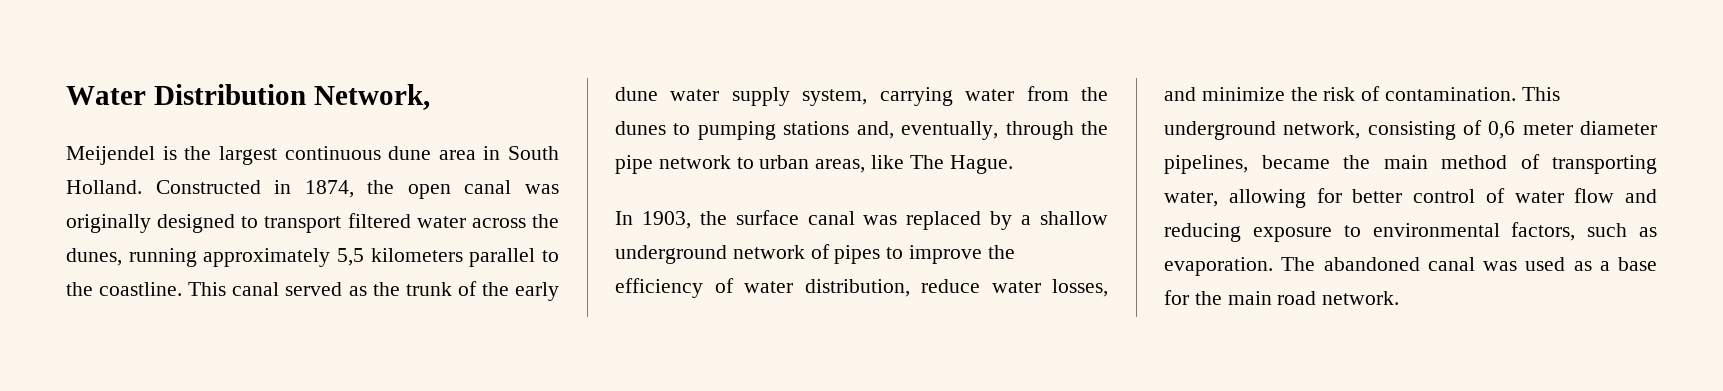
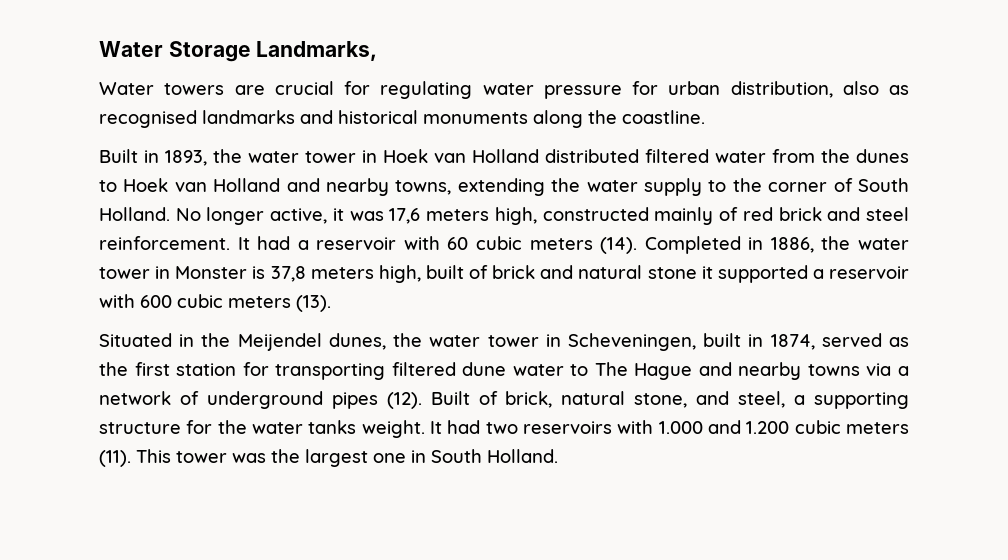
- Water Distribution Network,
- Meijendel is the largest continuous dune area in South Holland. Constructed in 1874, the open canal was originally designed to transport filtered water across the dunes, running approximately 5,5 kilometers parallel to the coastline. This canal served as the trunk of the early dune water supply system, carrying water from the dunes to pumping stations and, eventually, through the pipe network to urban areas, like The Hague.
- In 1903, the surface canal was replaced by a shallow underground network of pipes to improve the efficiency of water distribution, reduce water losses, and minimize the risk of contamination. This underground network, consisting of 0,6 meter diameter pipelines, became the main method of transporting water, allowing for better control of water flow and reducing exposure to environmental factors, such as evaporation. The abandoned canal was used as a base for the main road network.
+ Water Storage Landmarks,
+ Water towers are crucial for regulating water pressure for urban distribution, also as recognised landmarks and historical monuments along the coastline.
+ Built in 1893, the water tower in Hoek van Holland distributed filtered water from the dunes to Hoek van Holland and nearby towns, extending the water supply to the corner of South Holland. No longer active, it was 17,6 meters high, constructed mainly of red brick and steel reinforcement. It had a reservoir with 60 cubic meters (14). Completed in 1886, the water tower in Monster is 37,8 meters high, built of brick and natural stone it supported a reservoir with 600 cubic meters (13).
+ Situated in the Meijendel dunes, the water tower in Scheveningen, built in 1874, served as the first station for transporting filtered dune water to The Hague and nearby towns via a network of underground pipes (12). Built of brick, natural stone, and steel, a supporting structure for the water tanks weight. It had two reservoirs with 1.000 and 1.200 cubic meters (11). This tower was the largest one in South Holland.

